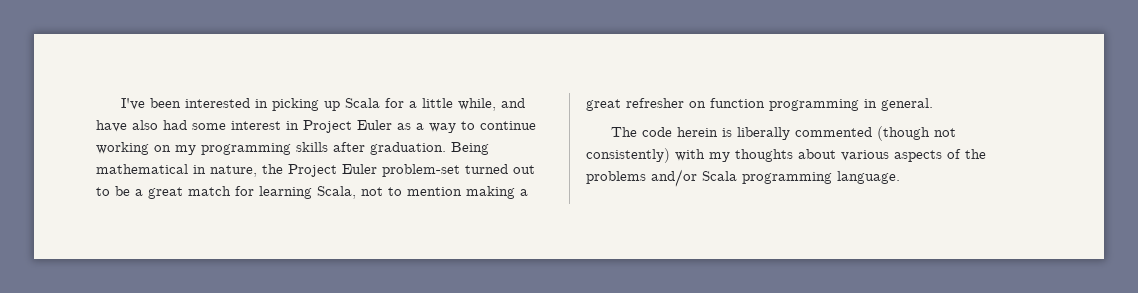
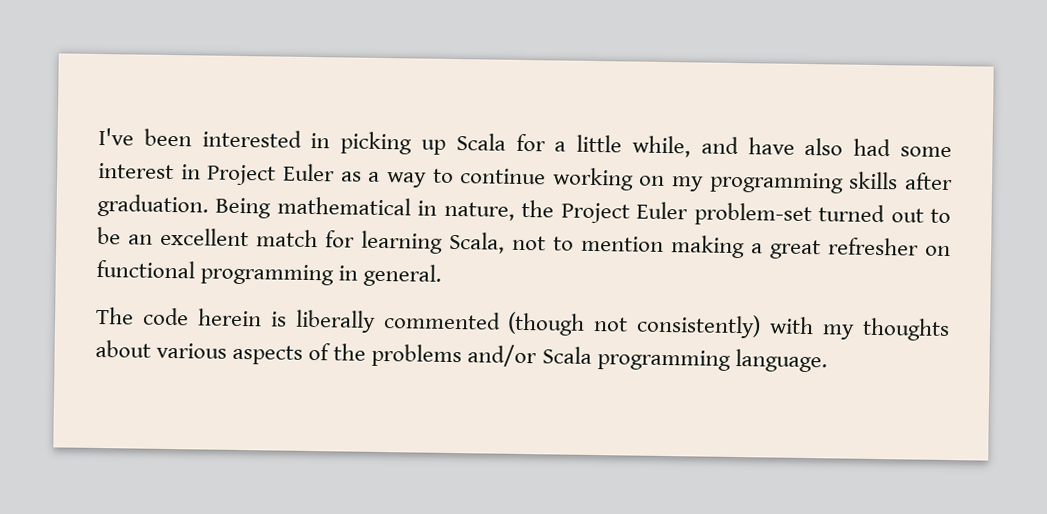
- Being mathematical in nature, the Project Euler problem-set turned out to be a great match for learning Scala, not to mention making a great refresher on function programming in general.
+ Being mathematical in nature, the Project Euler problem-set turned out to be an excellent match for learning Scala, not to mention making a great refresher on functional programming in general.

